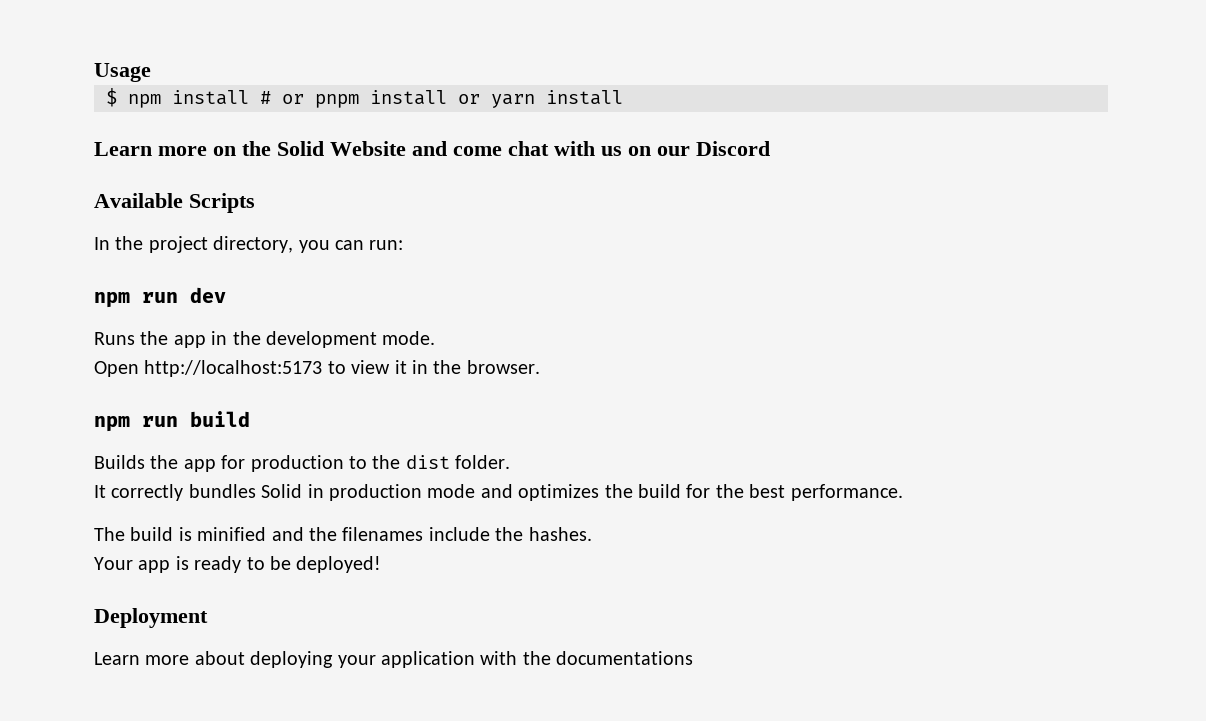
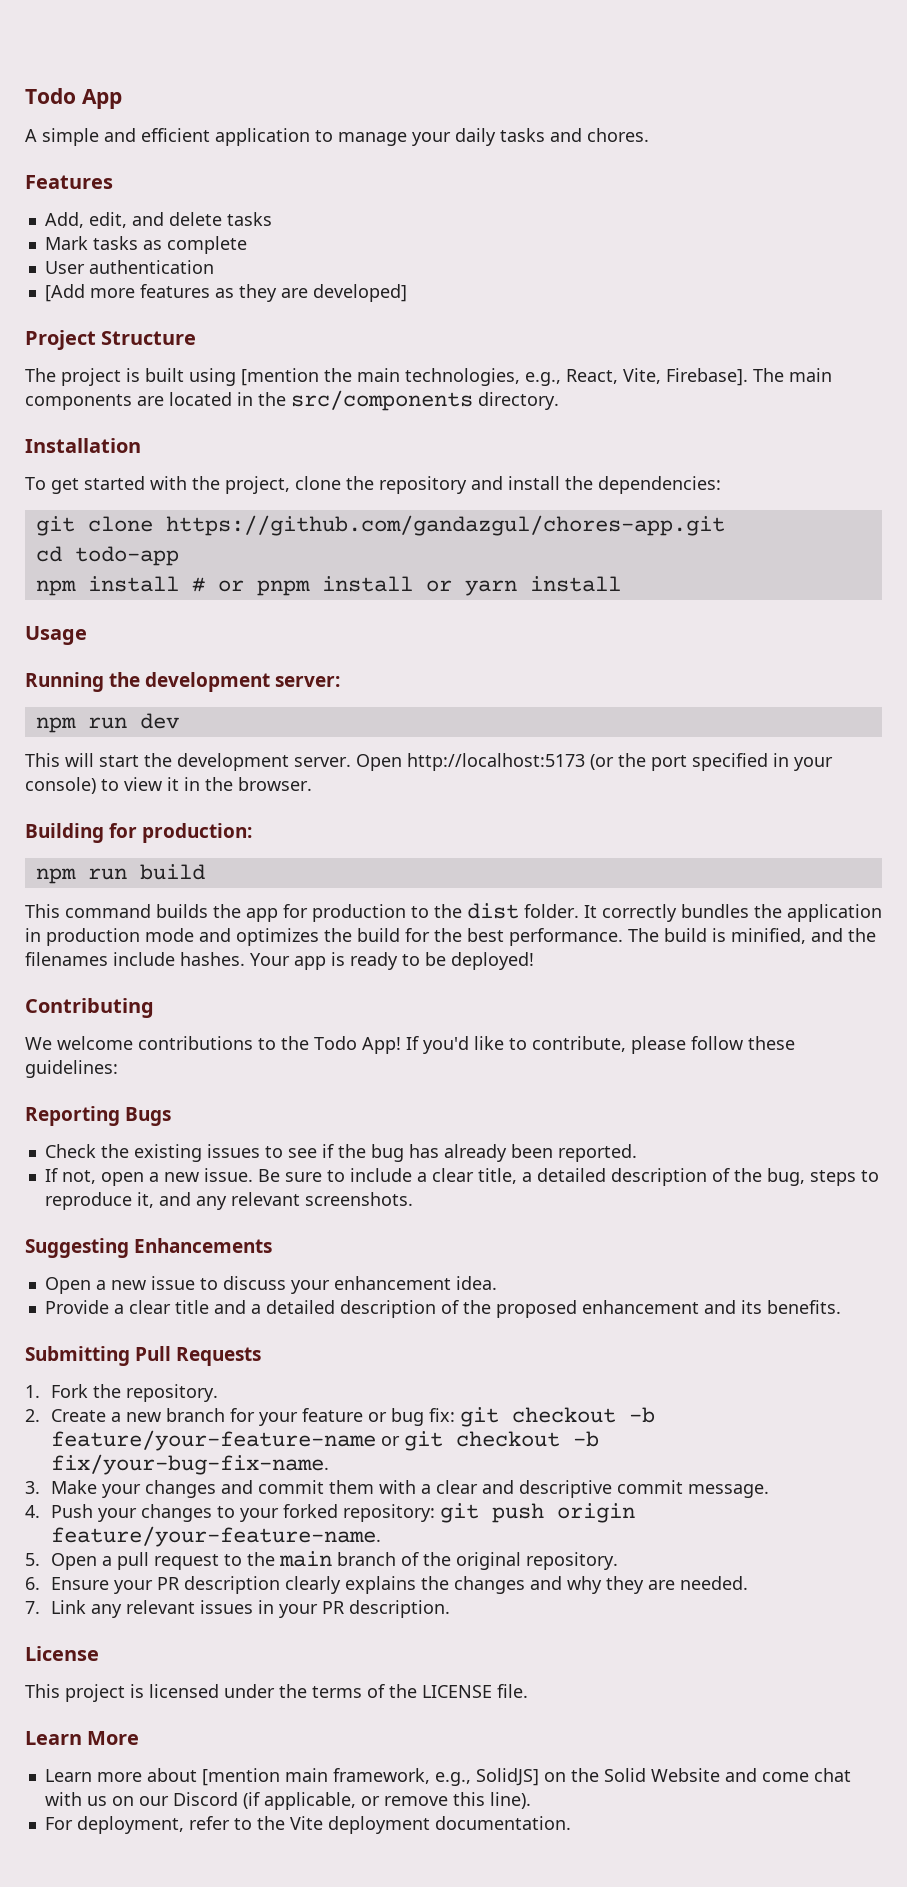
- Usage
- $ npm install # or pnpm install or yarn install
+ Todo App
+ A simple and efficient application to manage your daily tasks and chores.
+ Features
+ Add, edit, and delete tasks
+ Mark tasks as complete
+ User authentication
+ [Add more features as they are developed]
+ Project Structure
+ The project is built using [mention the main technologies, e.g., React, Vite, Firebase]. The main components are located in the src/components directory.
+ Installation
+ To get started with the project, clone the repository and install the dependencies:
+ git clone https://github.com/gandazgul/chores-app.git
+ cd todo-app
+ npm install # or pnpm install or yarn install
- Learn more on the Solid Website and come chat with us on our Discord
- Available Scripts
- In the project directory, you can run:
+ Usage
+ Running the development server:
  npm run dev
- Runs the app in the development mode.
- Open http://localhost:5173 to view it in the browser.
+ This will start the development server. Open http://localhost:5173 (or the port specified in your console) to view it in the browser.
+ Building for production:
  npm run build
- Builds the app for production to the dist folder.
- It correctly bundles Solid in production mode and optimizes the build for the best performance.
- The build is minified and the filenames include the hashes.
- Your app is ready to be deployed!
- Deployment
- Learn more about deploying your application with the documentations
+ This command builds the app for production to the dist folder. It correctly bundles the application in production mode and optimizes the build for the best performance. The build is minified, and the filenames include hashes. Your app is ready to be deployed!
+ Contributing
+ We welcome contributions to the Todo App! If you'd like to contribute, please follow these guidelines:
+ Reporting Bugs
+ Check the existing issues to see if the bug has already been reported.
+ If not, open a new issue. Be sure to include a clear title, a detailed description of the bug, steps to reproduce it, and any relevant screenshots.
+ Suggesting Enhancements
+ Open a new issue to discuss your enhancement idea.
+ Provide a clear title and a detailed description of the proposed enhancement and its benefits.
+ Submitting Pull Requests
+ 1. Fork the repository.
+ 2. Create a new branch for your feature or bug fix: git checkout -b feature/your-feature-name or git checkout -b fix/your-bug-fix-name.
+ 3. Make your changes and commit them with a clear and descriptive commit message.
+ 4. Push your changes to your forked repository: git push origin feature/your-feature-name.
+ 5. Open a pull request to the main branch of the original repository.
+ 6. Ensure your PR description clearly explains the changes and why they are needed.
+ 7. Link any relevant issues in your PR description.
+ License
+ This project is licensed under the terms of the LICENSE file.
+ Learn More
+ Learn more about [mention main framework, e.g., SolidJS] on the Solid Website and come chat with us on our Discord (if applicable, or remove this line).
+ For deployment, refer to the Vite deployment documentation.

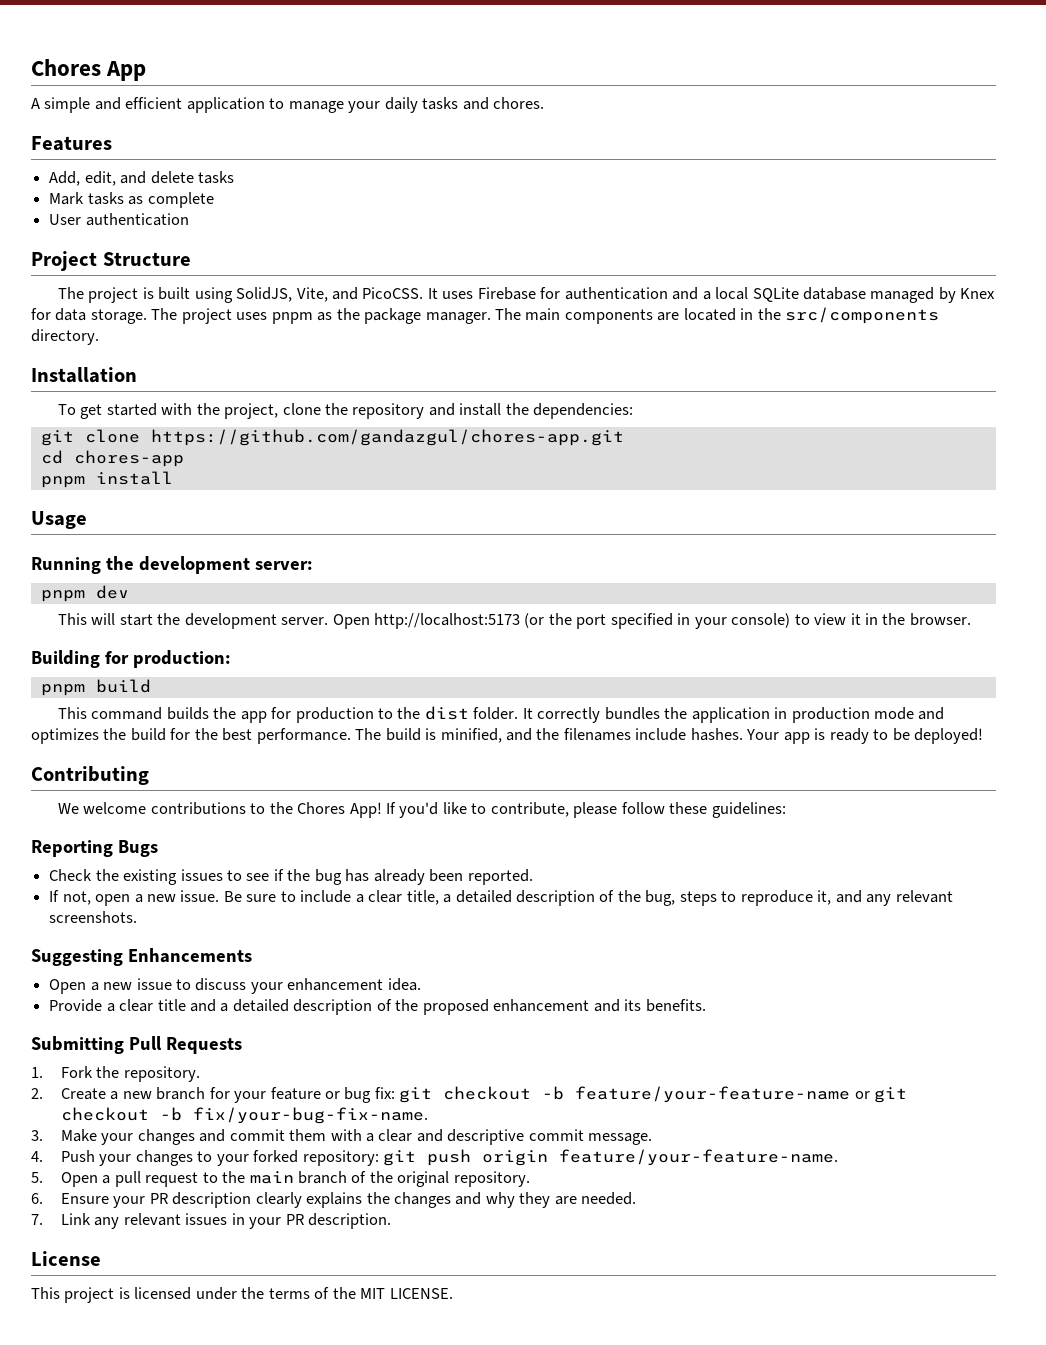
- Todo App
+ Chores App
- [Add more features as they are developed]
- The project is built using [mention the main technologies, e.g., React, Vite, Firebase].
+ The project is built using SolidJS, Vite, and PicoCSS. It uses Firebase for authentication and a local SQLite database managed by Knex for data storage. The project uses pnpm as the package manager.
- cd todo-app
- npm install # or pnpm install or yarn install
+ cd chores-app
+ pnpm install
- npm run dev
+ pnpm dev
- npm run build
+ pnpm build
- We welcome contributions to the Todo App!
+ We welcome contributions to the Chores App!
- This project is licensed under the terms of the LICENSE file.
- Learn More
- Learn more about [mention main framework, e.g., SolidJS] on the Solid Website and come chat with us on our Discord (if applicable, or remove this line).
- For deployment, refer to the Vite deployment documentation.
+ This project is licensed under the terms of the MIT LICENSE.

